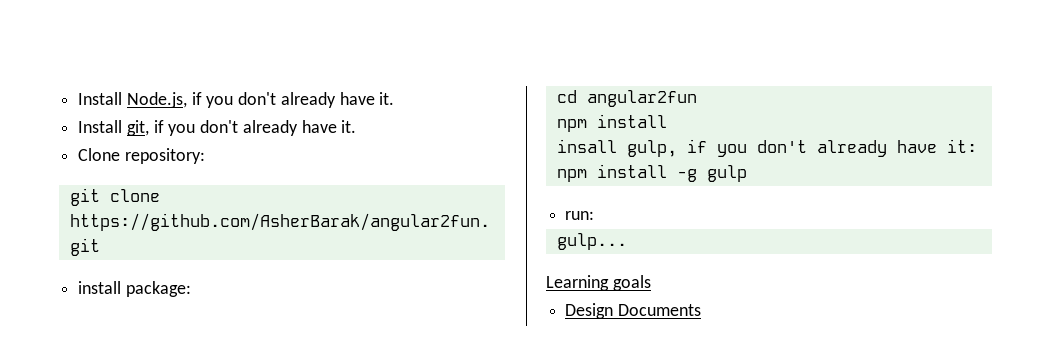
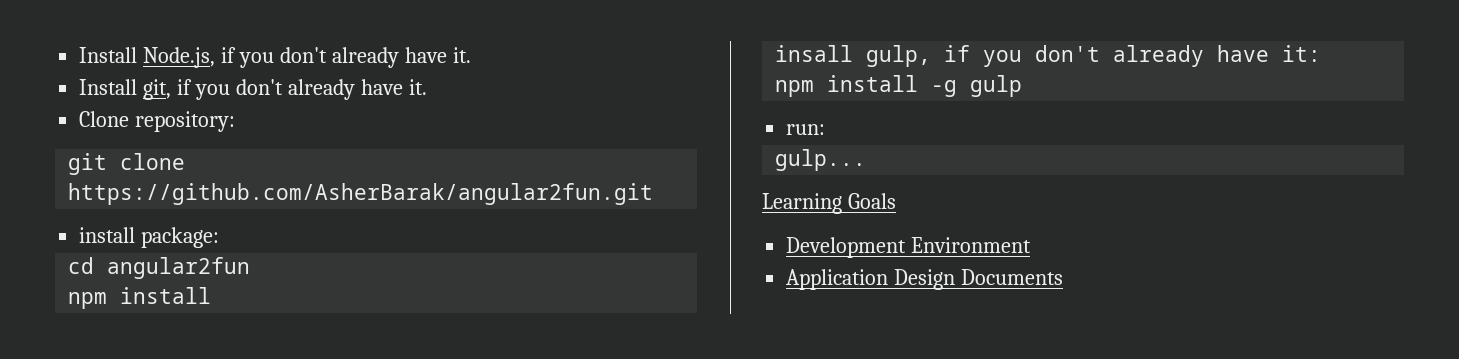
- Learning goals
- Design Documents
+ Learning Goals
+ Development Environment
+ Application Design Documents

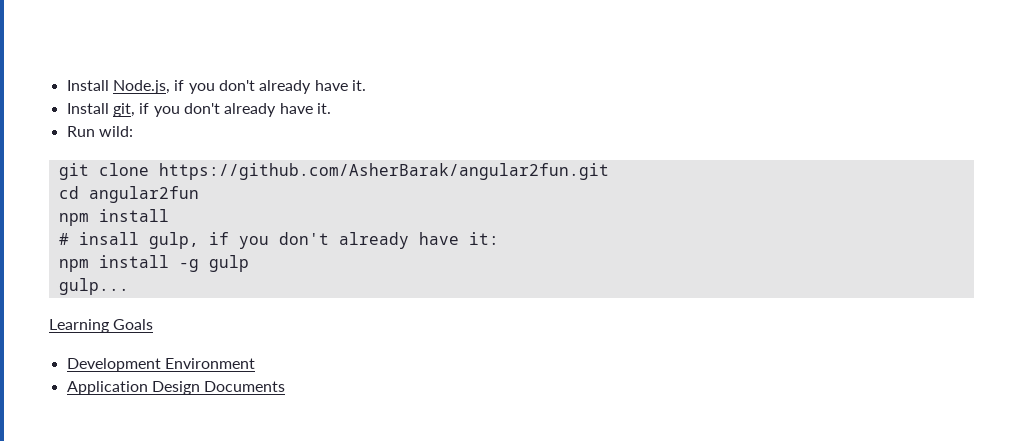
- Clone repository:
+ Run wild:
- install package:
- insall gulp, if you don't already have it:
+ # insall gulp, if you don't already have it:
- run:

